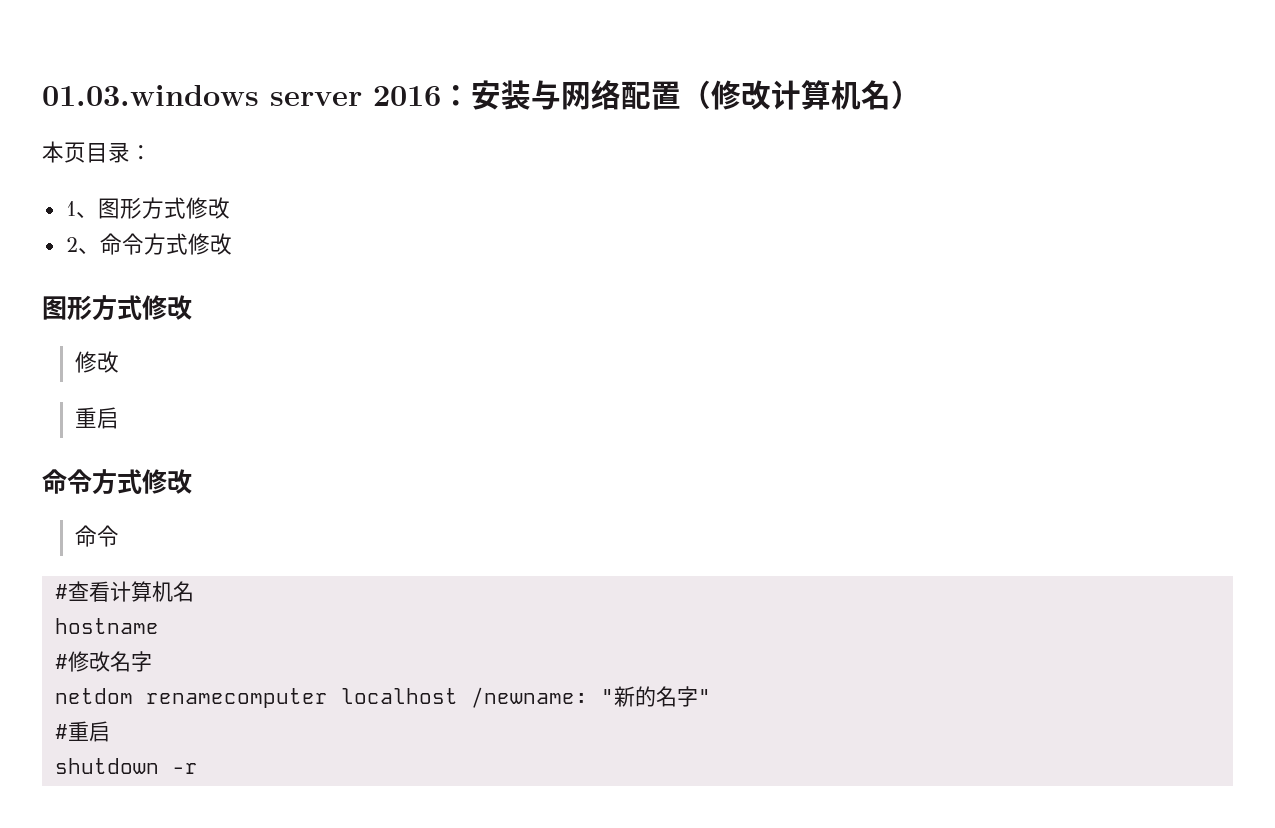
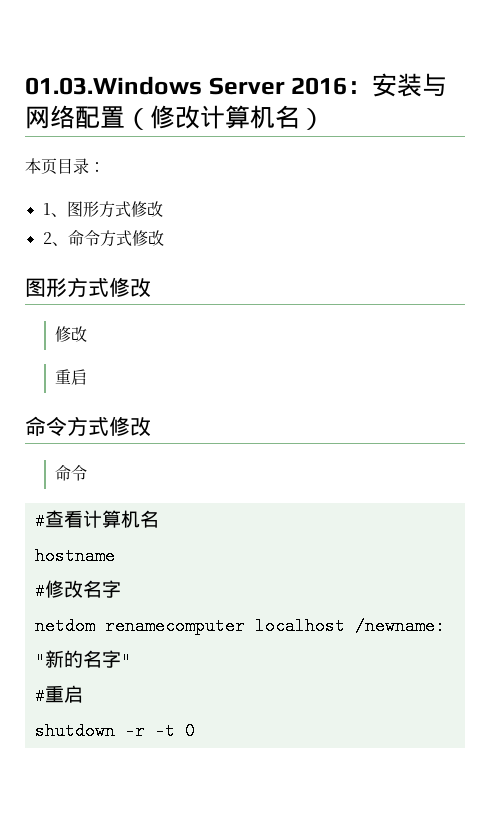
- 01.03.windows server 2016：安装与网络配置（修改计算机名）
+ 01.03.Windows Server 2016：安装与网络配置（修改计算机名）
- shutdown -r
+ shutdown -r -t 0

